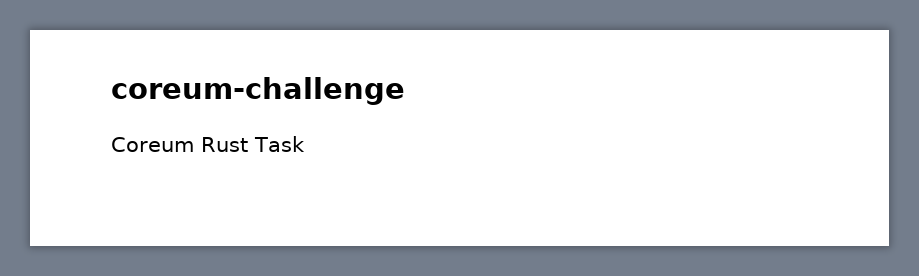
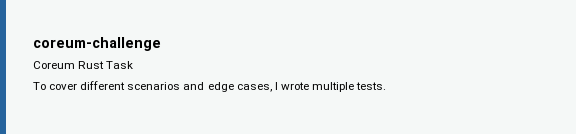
+ To cover different scenarios and edge cases, I wrote multiple tests.

